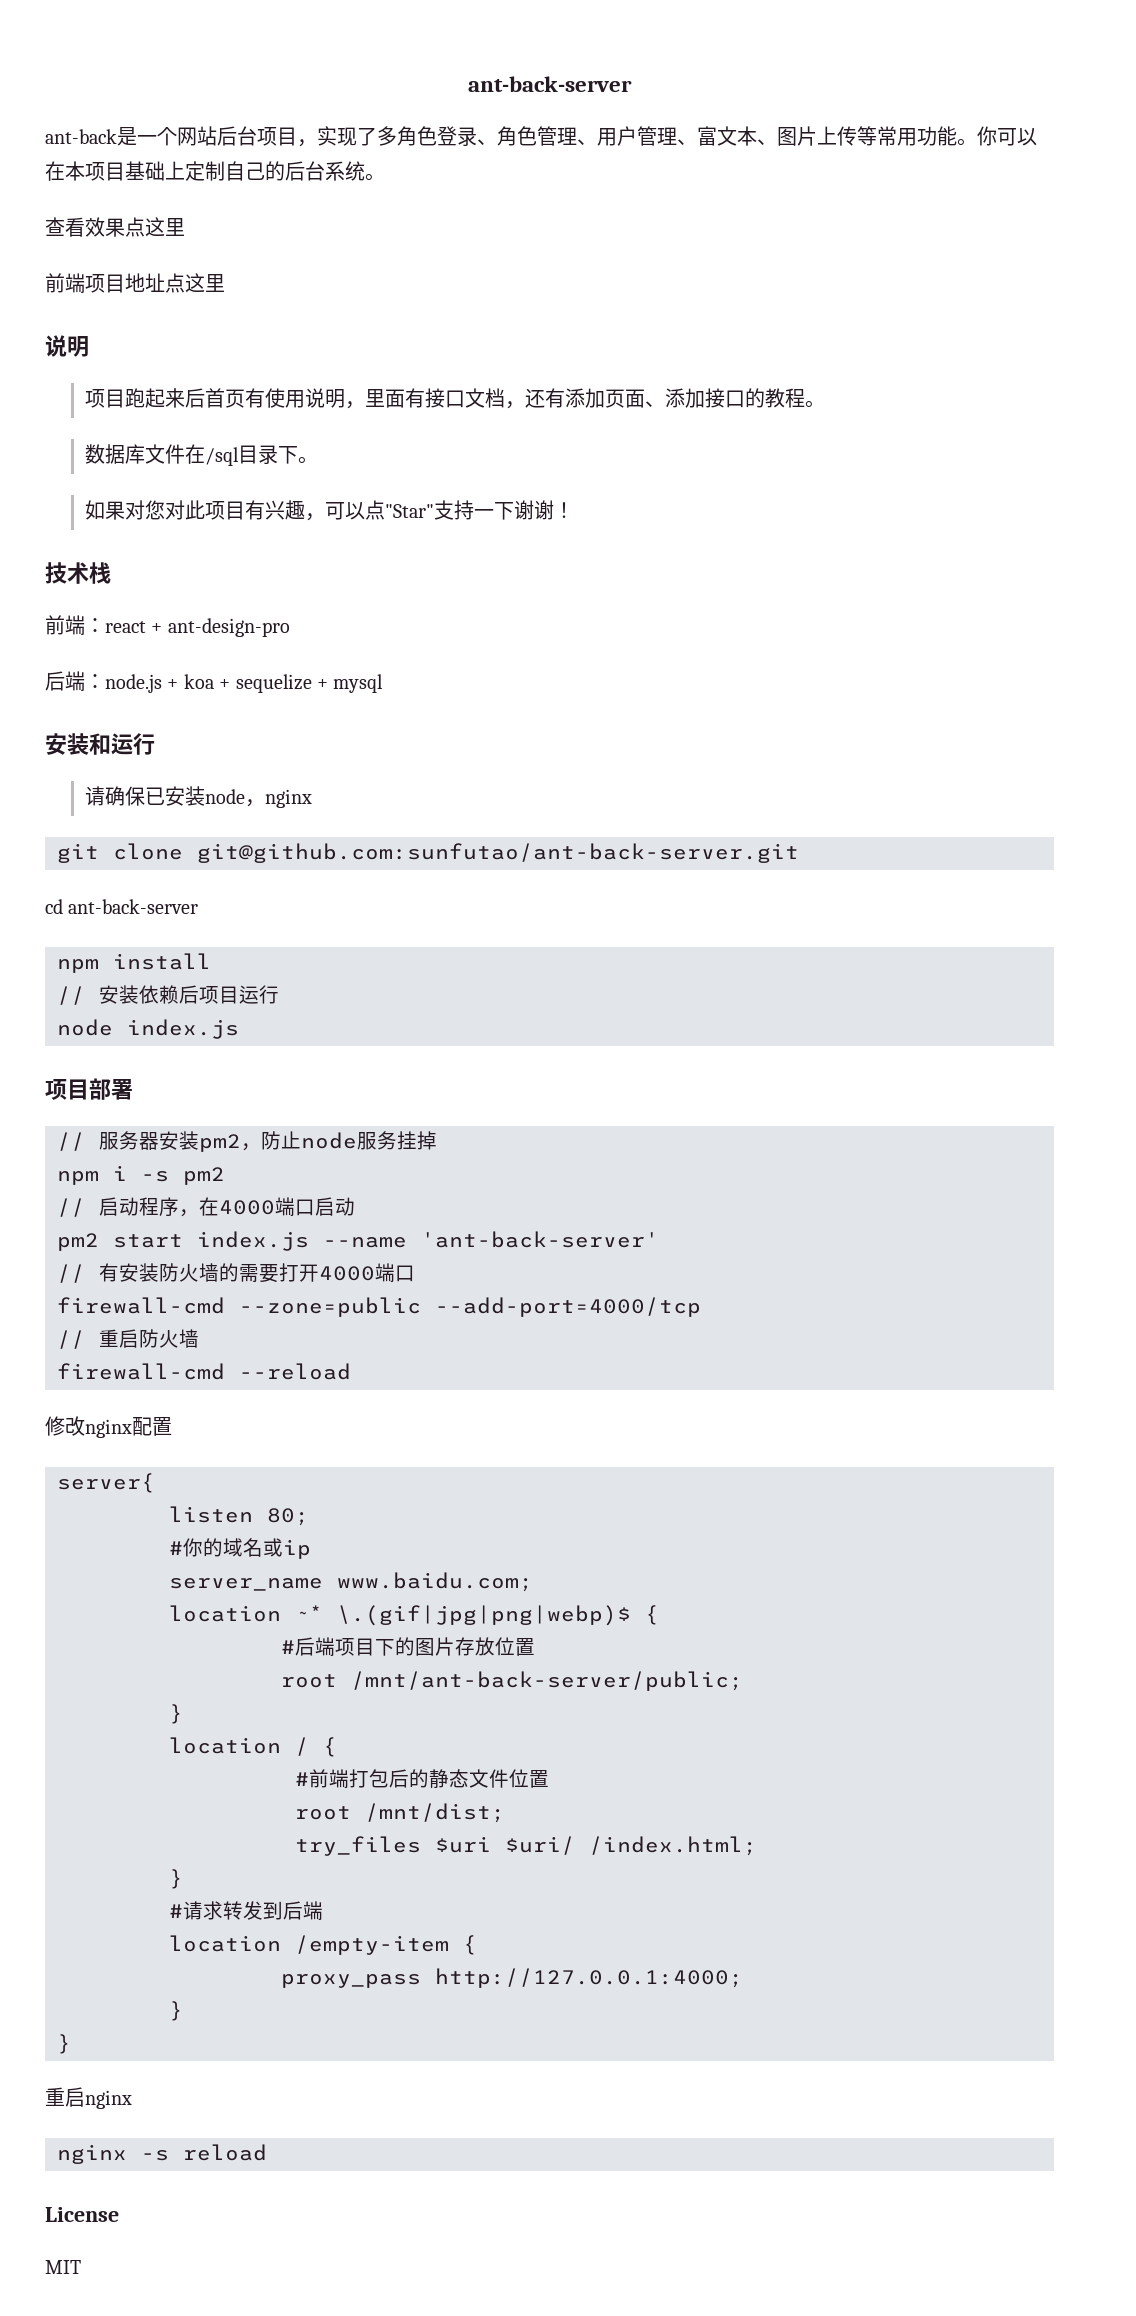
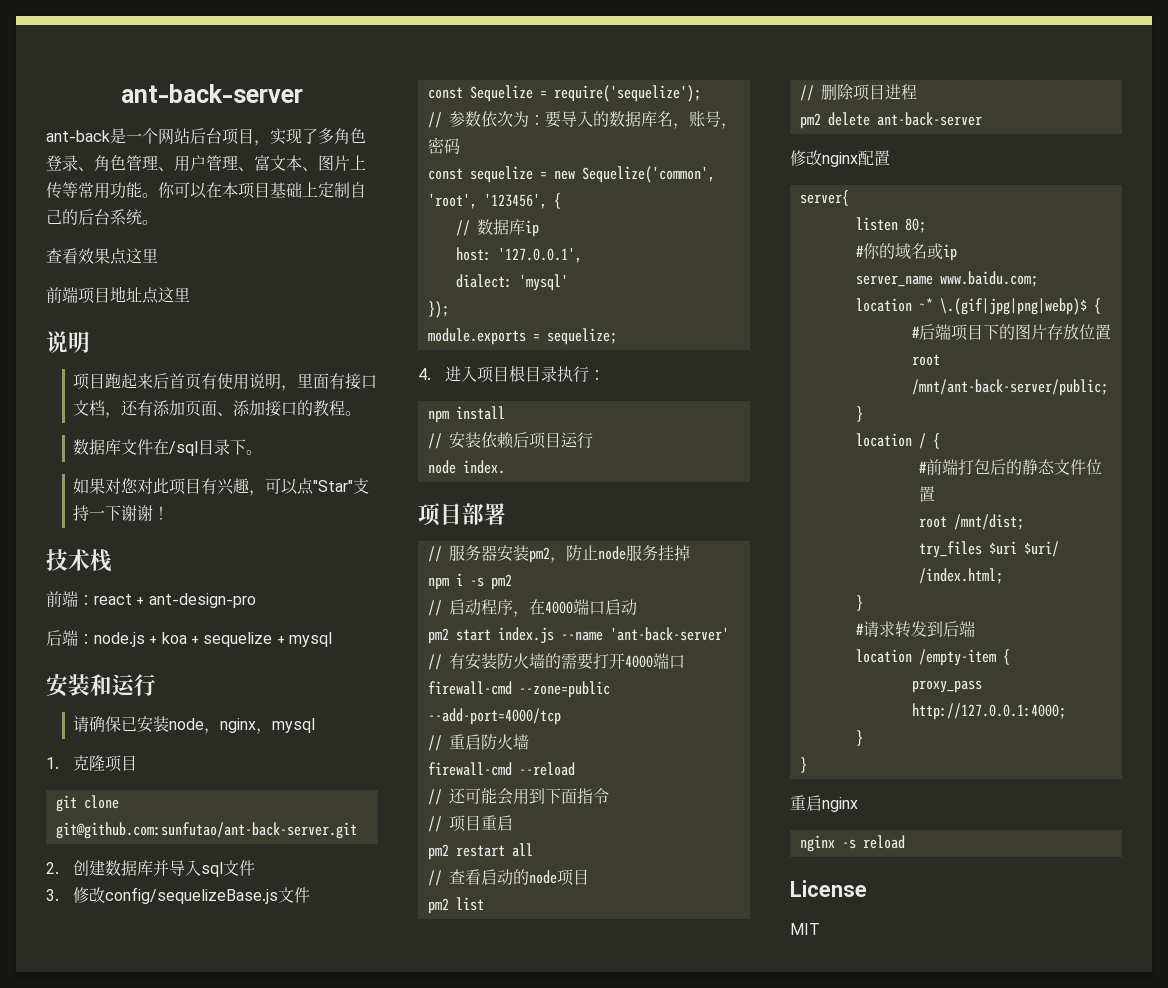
- 请确保已安装node，nginx
+ 请确保已安装node，nginx，mysql
+ 1.克隆项目
- cd ant-back-server
+ 2.创建数据库并导入sql文件
+ 3.修改config/sequelizeBase.js文件
+ const Sequelize = require('sequelize');
+ // 参数依次为：要导入的数据库名，账号，密码
+ const sequelize = new Sequelize('common', 'root', '123456', {
+ // 数据库ip
+ host: '127.0.0.1',
+ dialect: 'mysql'
+ });
+ module.exports = sequelize;
+ 4.进入项目根目录执行：
- node index.js
+ node index.
+ // 还可能会用到下面指令
+ // 项目重启
+ pm2 restart all
+ // 查看启动的node项目
+ pm2 list
+ // 删除项目进程
+ pm2 delete ant-back-server

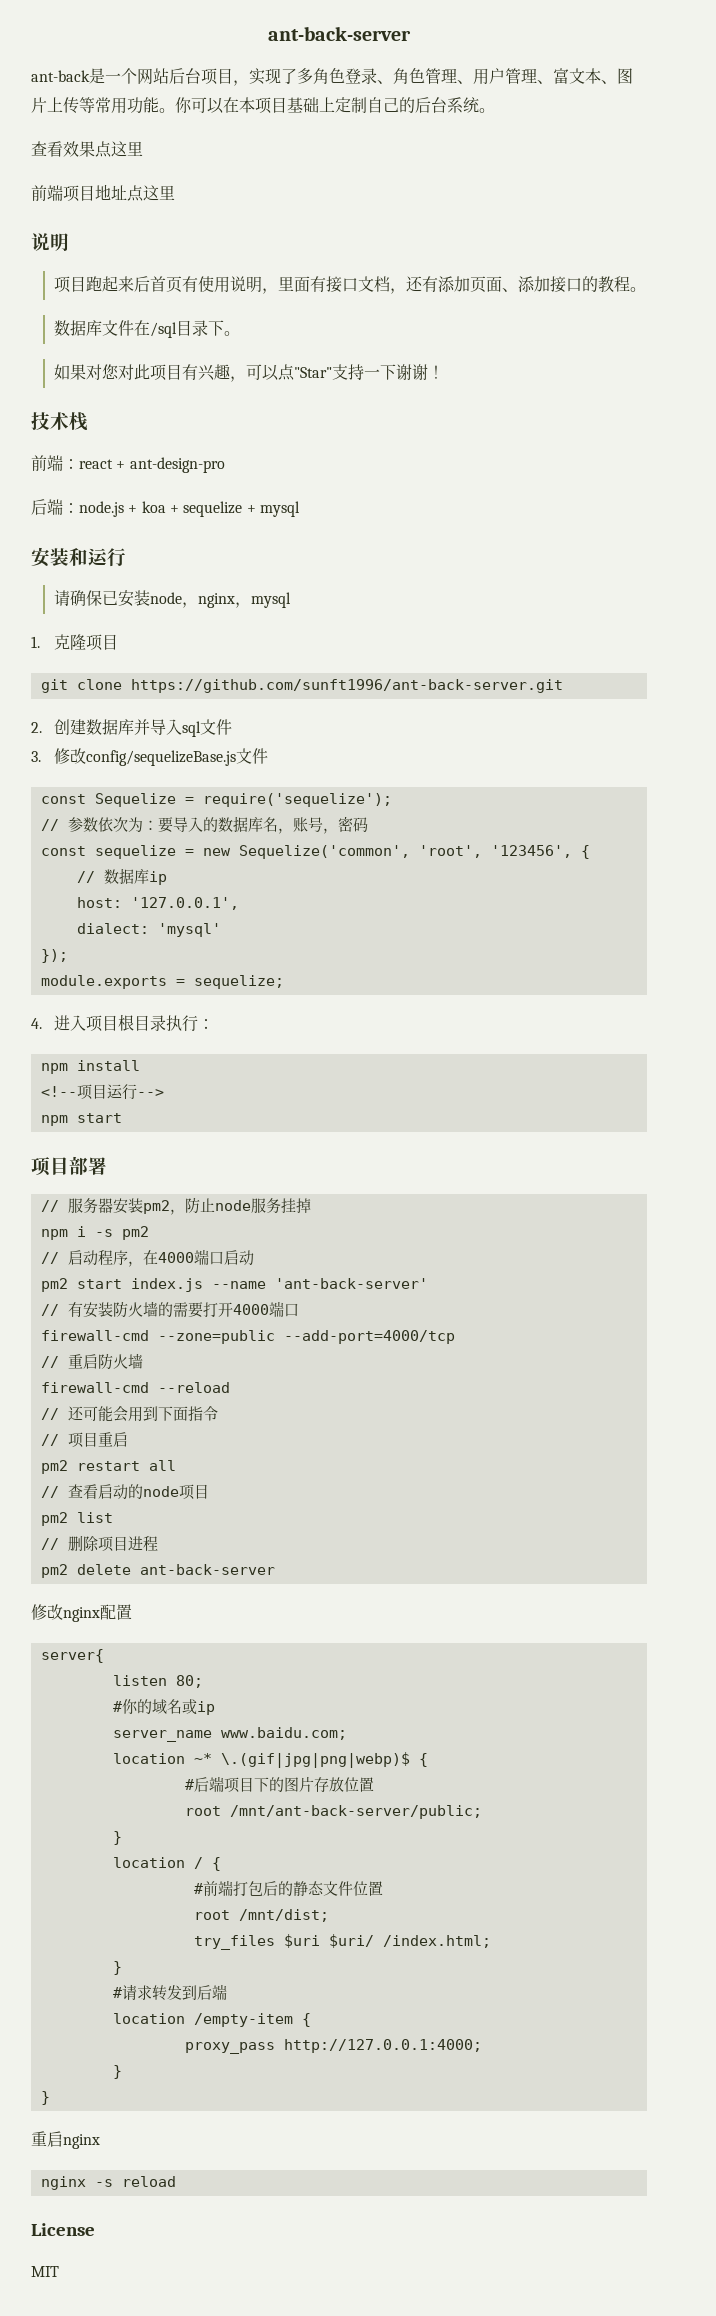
- git clone git@github.com:sunfutao/ant-back-server.git
+ git clone https://github.com/sunft1996/ant-back-server.git
- // 安装依赖后项目运行
- node index.
+ <!--项目运行-->
+ npm start

